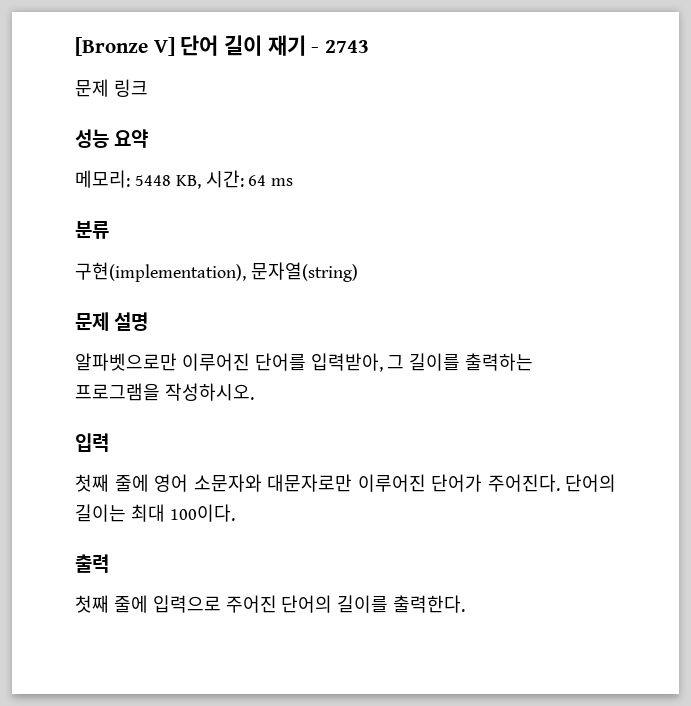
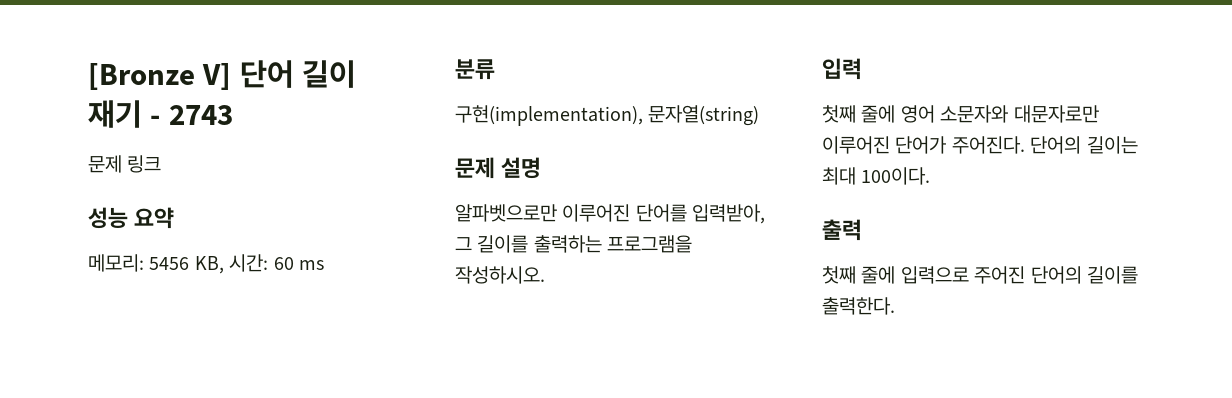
- 메모리: 5448 KB, 시간: 64 ms
+ 메모리: 5456 KB, 시간: 60 ms

